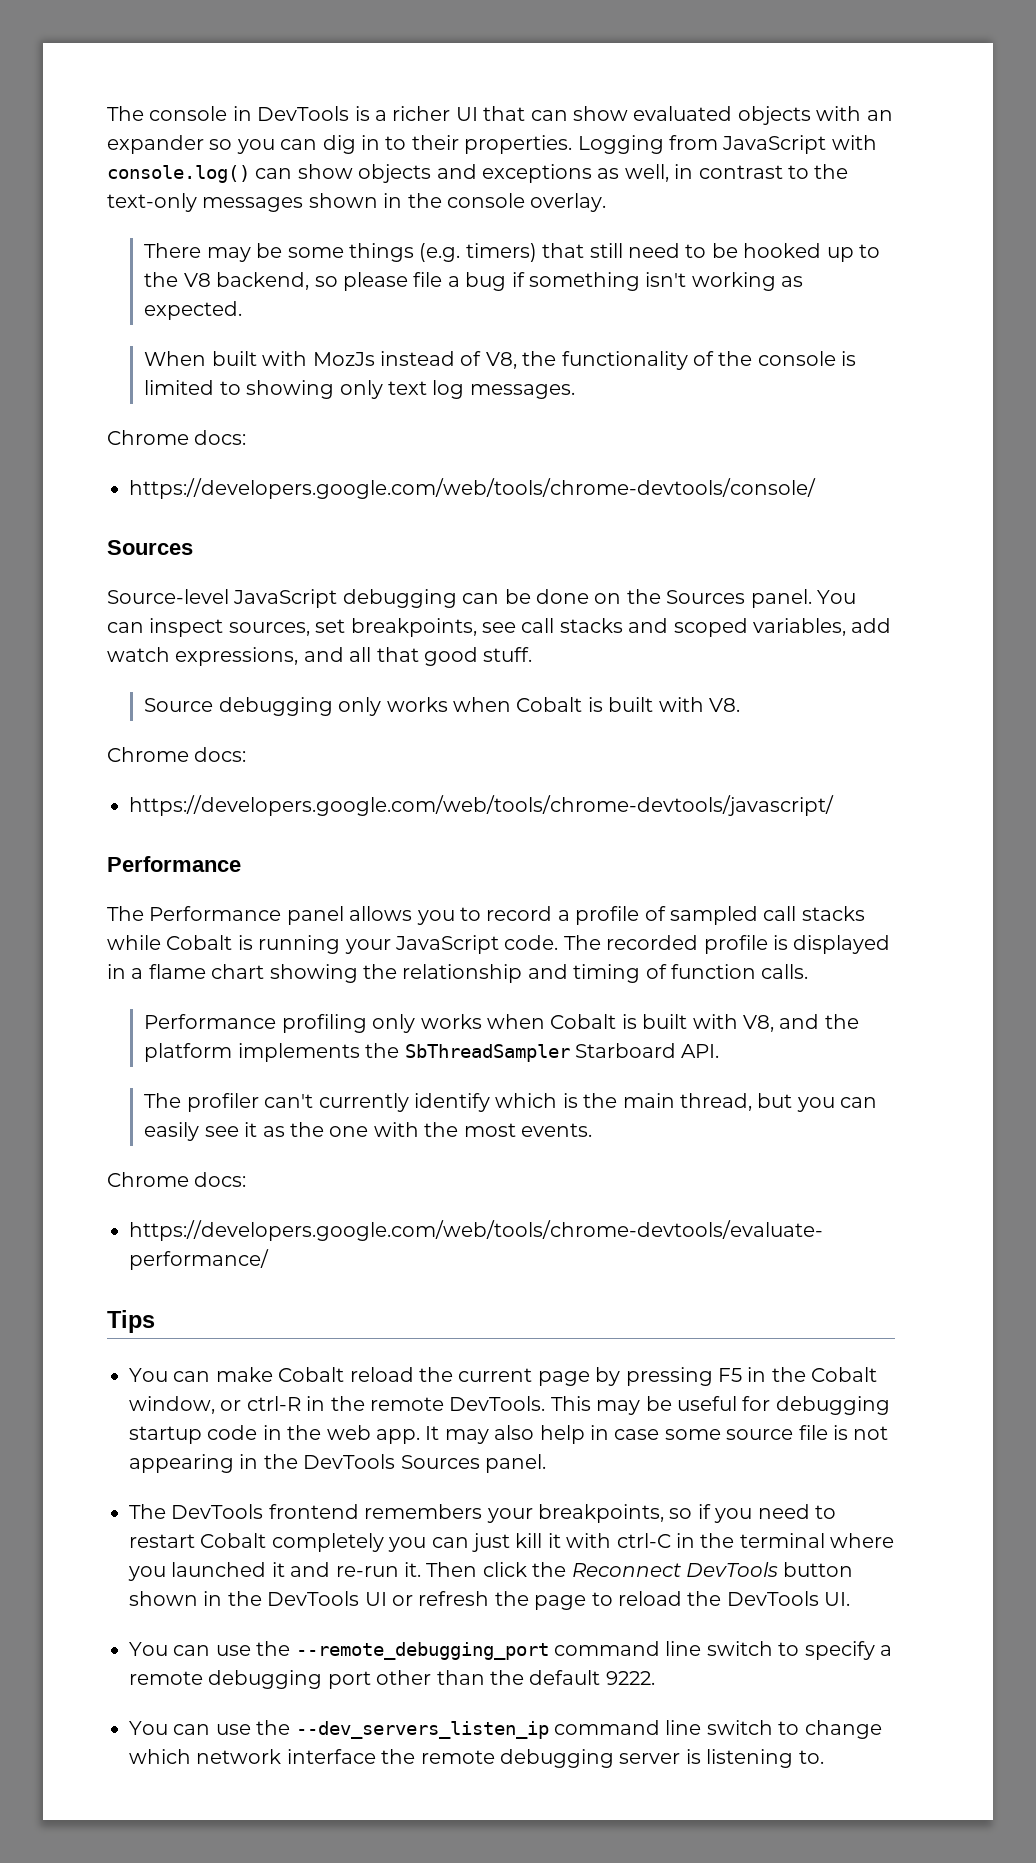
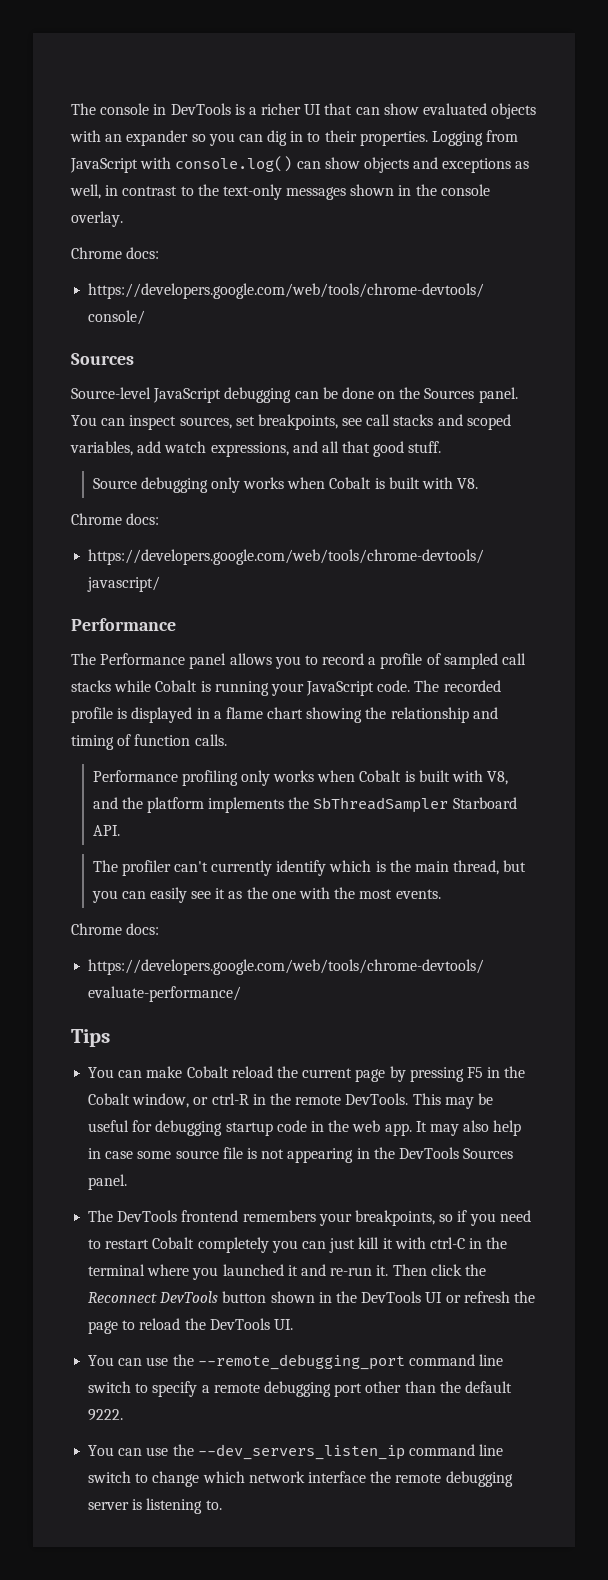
- There may be some things (e.g. timers) that still need to be hooked up to the V8 backend, so please file a bug if something isn't working as expected.
- When built with MozJs instead of V8, the functionality of the console is limited to showing only text log messages.

